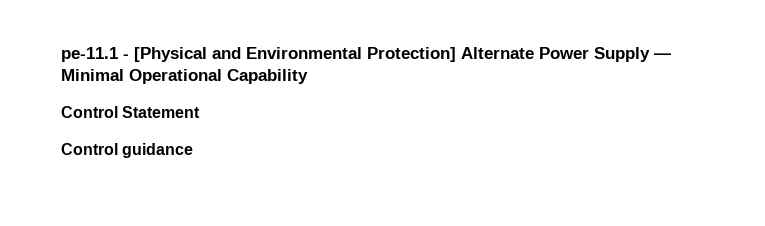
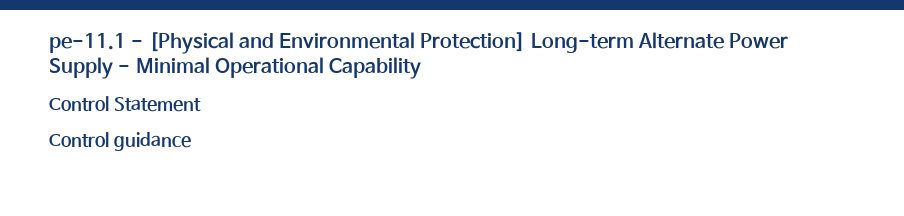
- pe-11.1 - [Physical and Environmental Protection] Alternate Power Supply — Minimal Operational Capability
+ pe-11.1 - [Physical and Environmental Protection] Long-term Alternate Power Supply - Minimal Operational Capability

